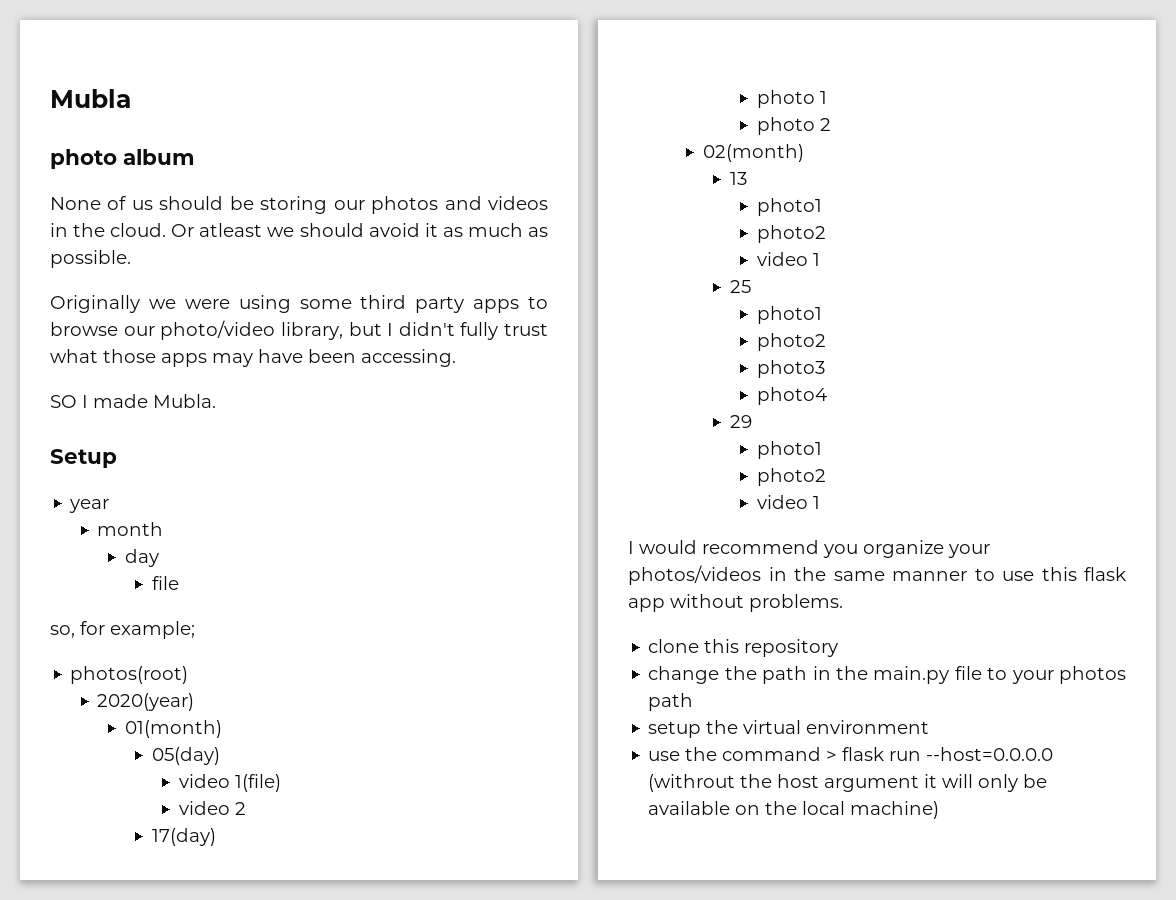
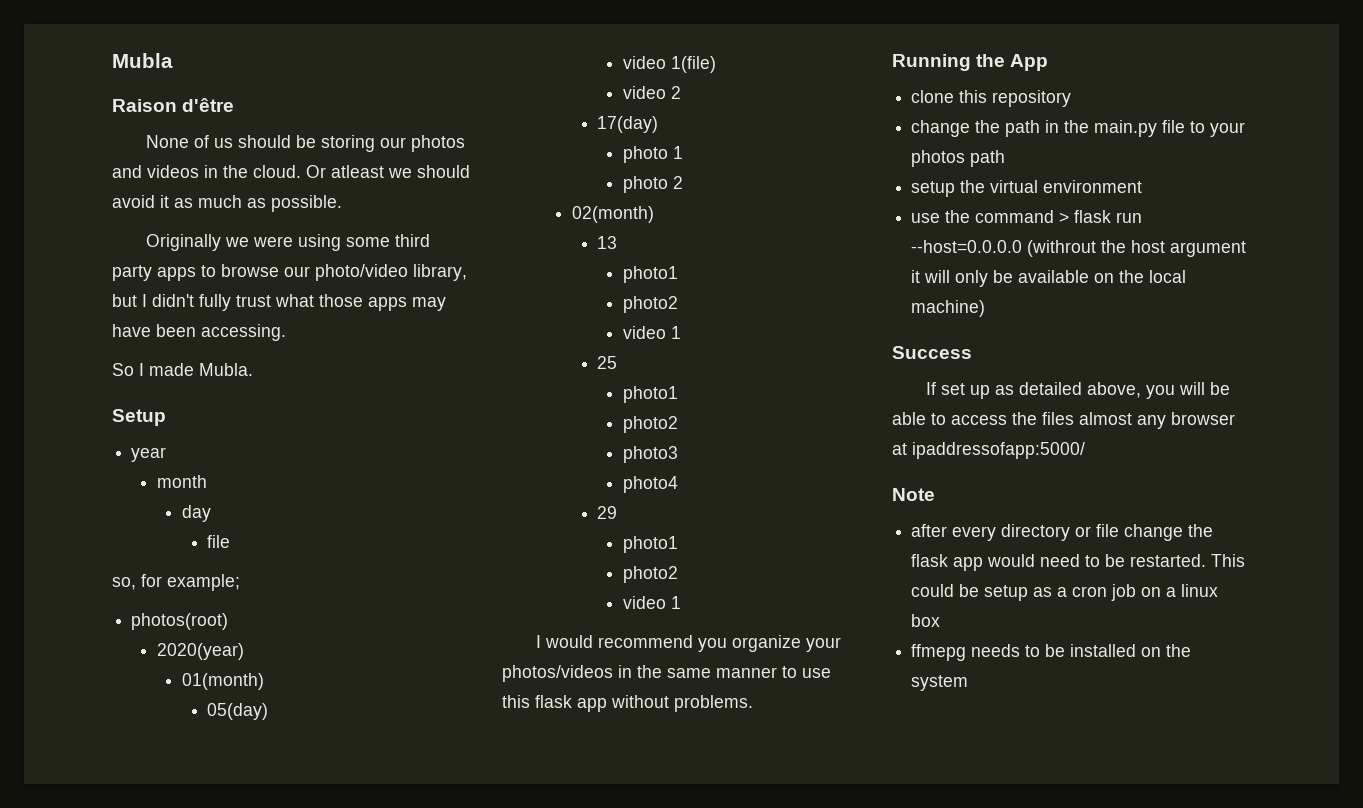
- photo album
+ Raison d'être
- SO I made Mubla.
+ So I made Mubla.
+ Running the App
+ Success
+ If set up as detailed above, you will be able to access the files almost any browser at ipaddressofapp:5000/
+ Note
+ after every directory or file change the flask app would need to be restarted. This could be setup as a cron job on a linux box
+ ffmepg needs to be installed on the system

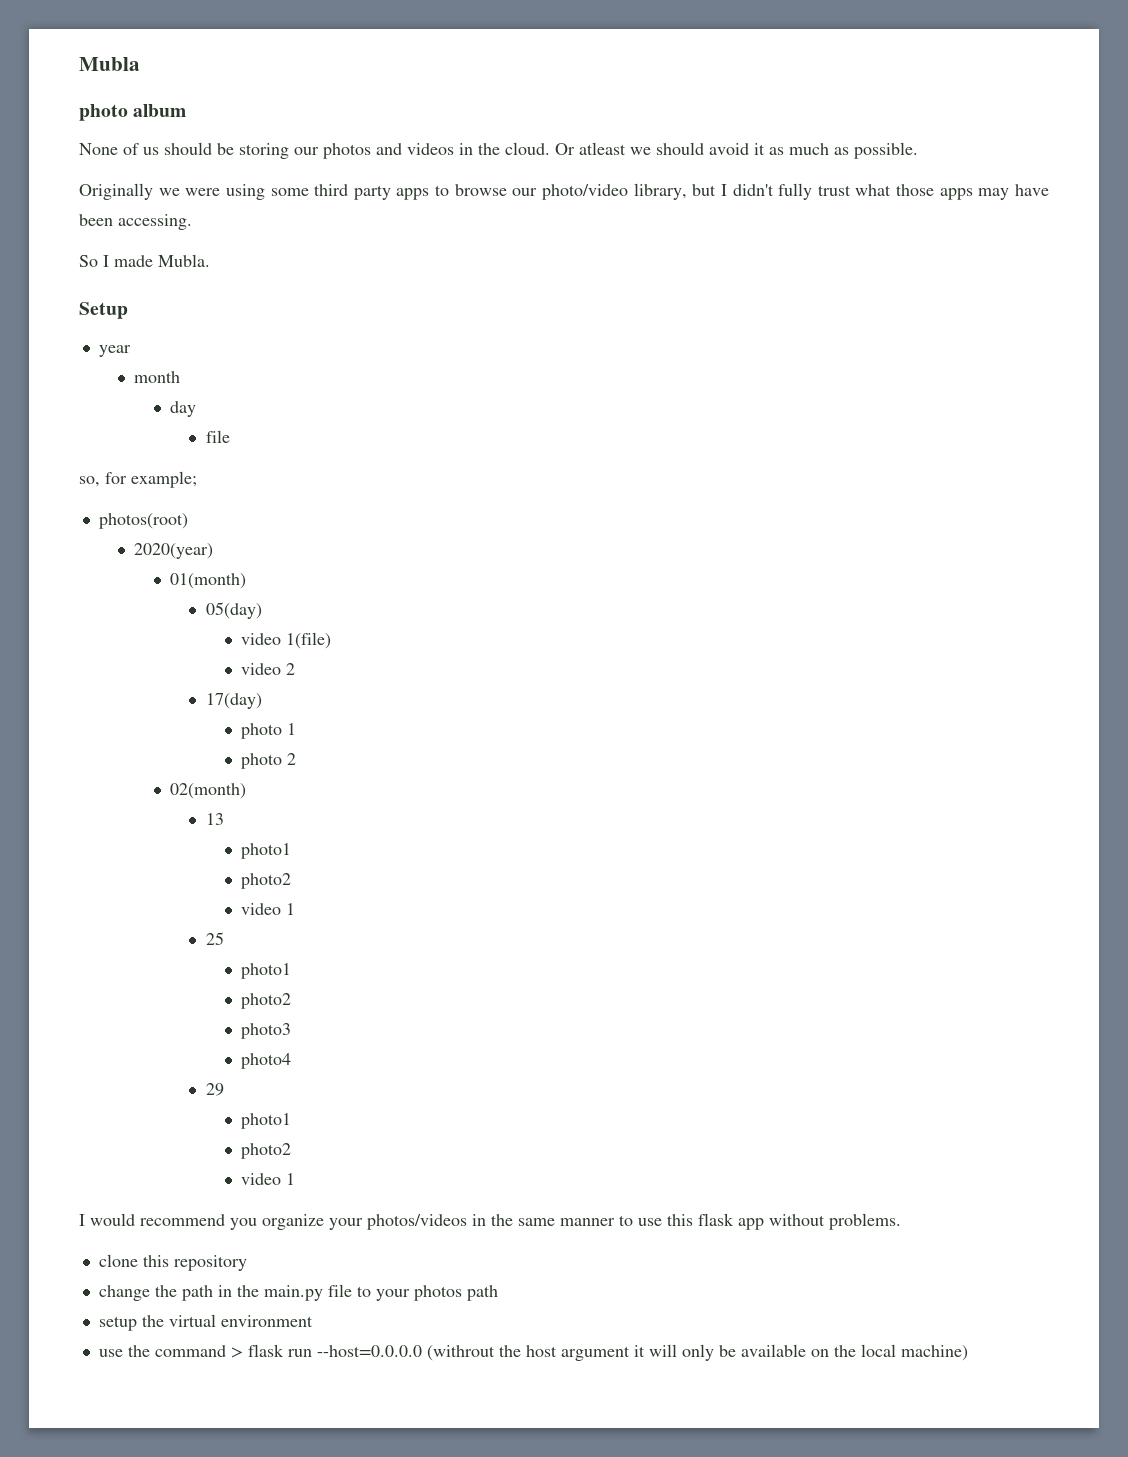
- Raison d'être
+ photo album
- Running the App
- Success
- If set up as detailed above, you will be able to access the files almost any browser at ipaddressofapp:5000/
- Note
- after every directory or file change the flask app would need to be restarted. This could be setup as a cron job on a linux box
- ffmepg needs to be installed on the system

